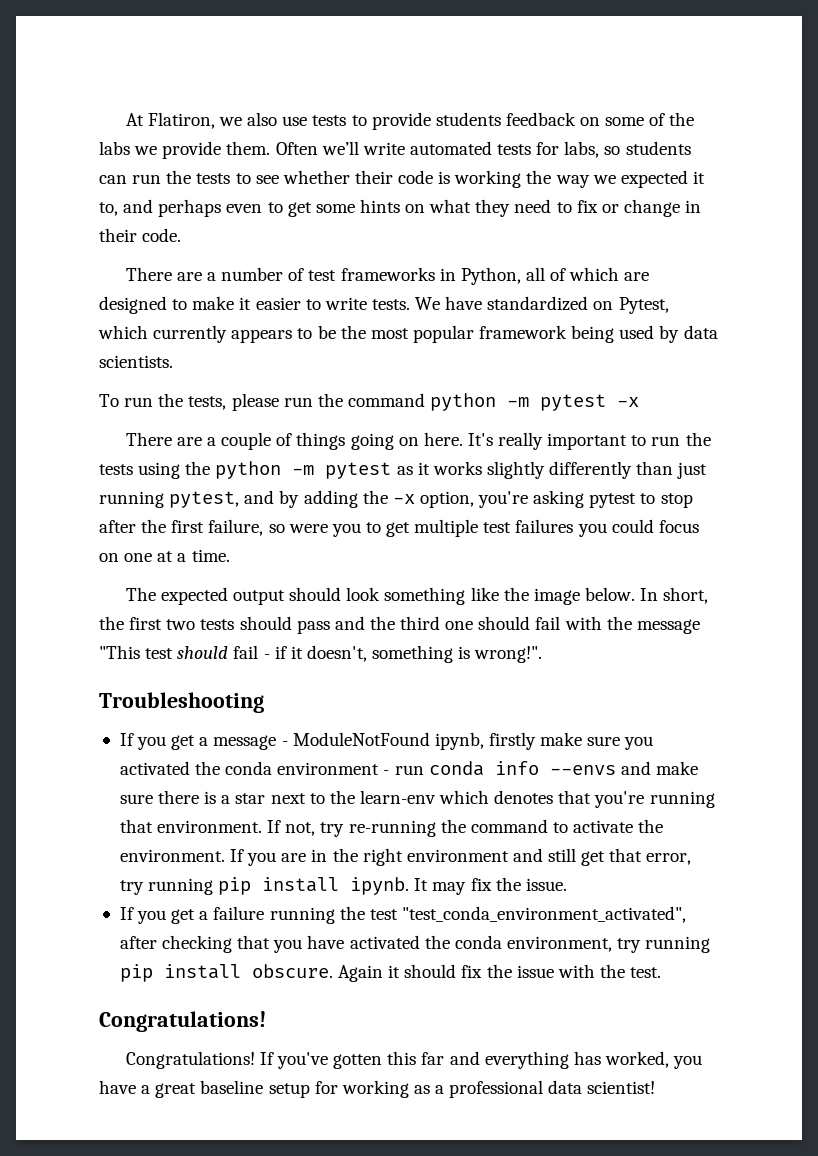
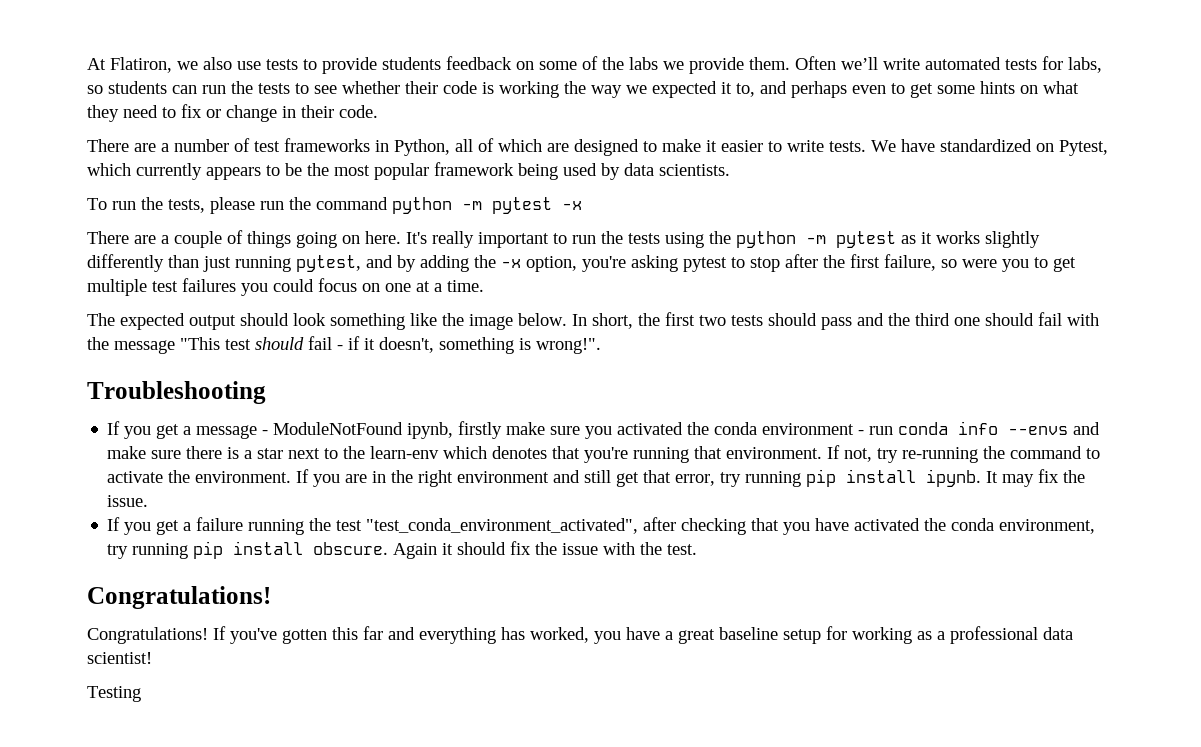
+ Testing

